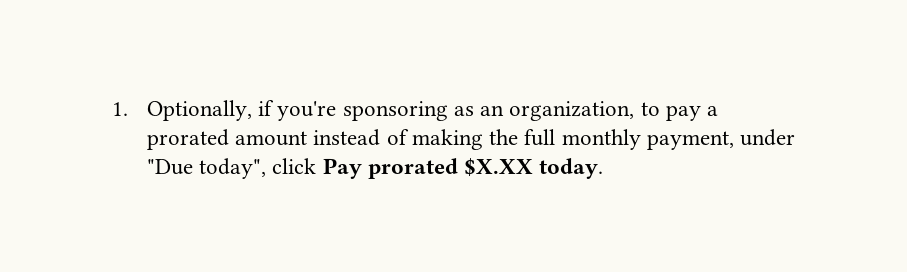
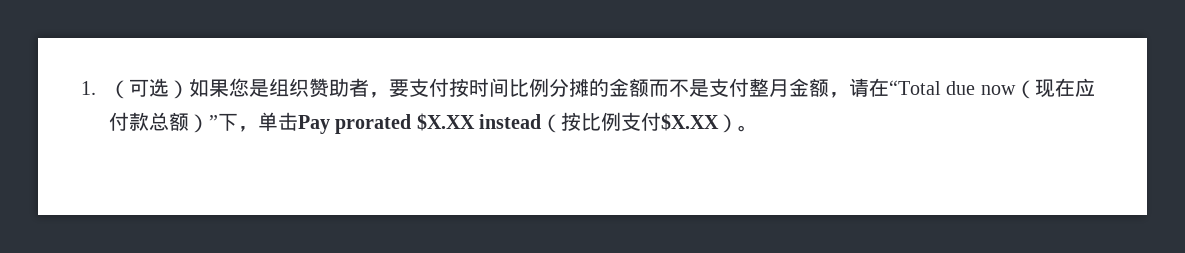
- 1. Optionally, if you're sponsoring as an organization, to pay a prorated amount instead of making the full monthly payment, under "Due today", click Pay prorated $X.XX today.
+ 1.（可选）如果您是组织赞助者，要支付按时间比例分摊的金额而不是支付整月金额，请在“Total due now（现在应付款总额）”下，单击Pay prorated $X.XX instead（按比例支付$X.XX）。

